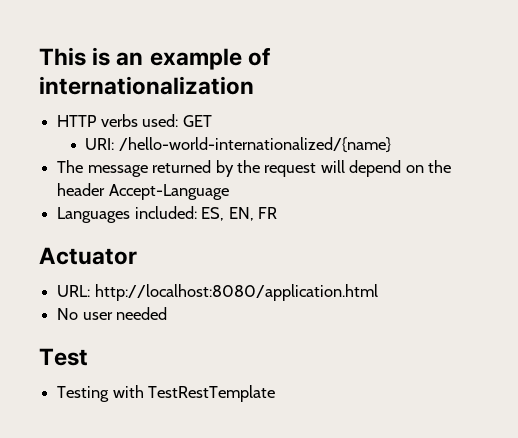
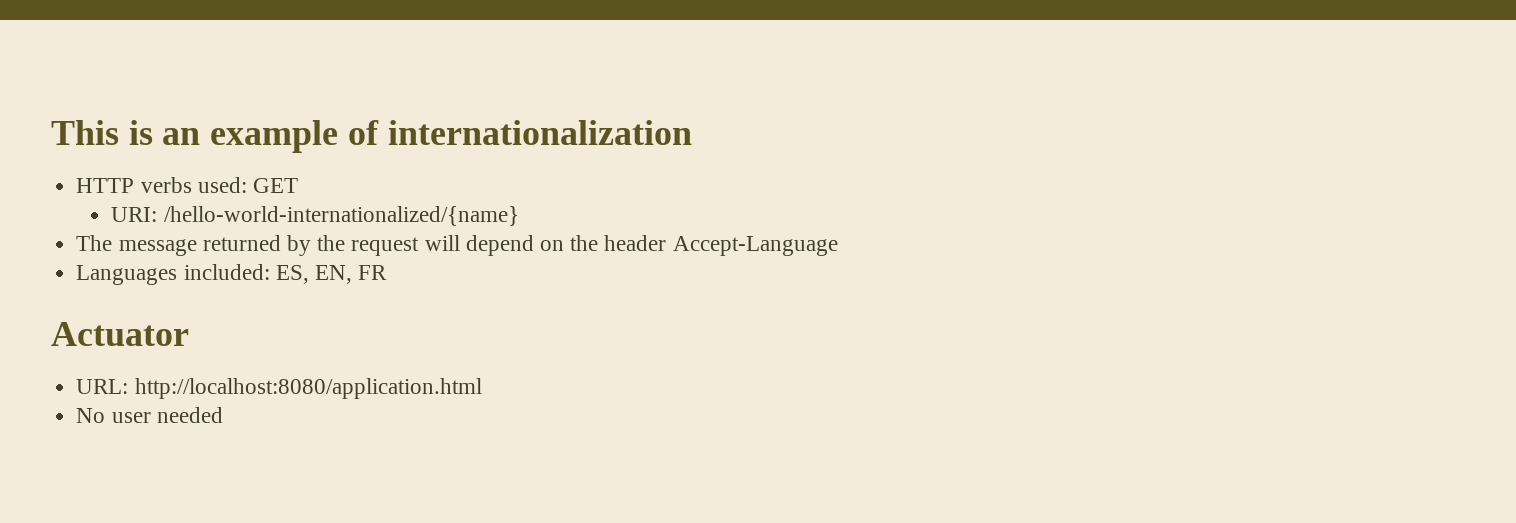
- Test
- Testing with TestRestTemplate

